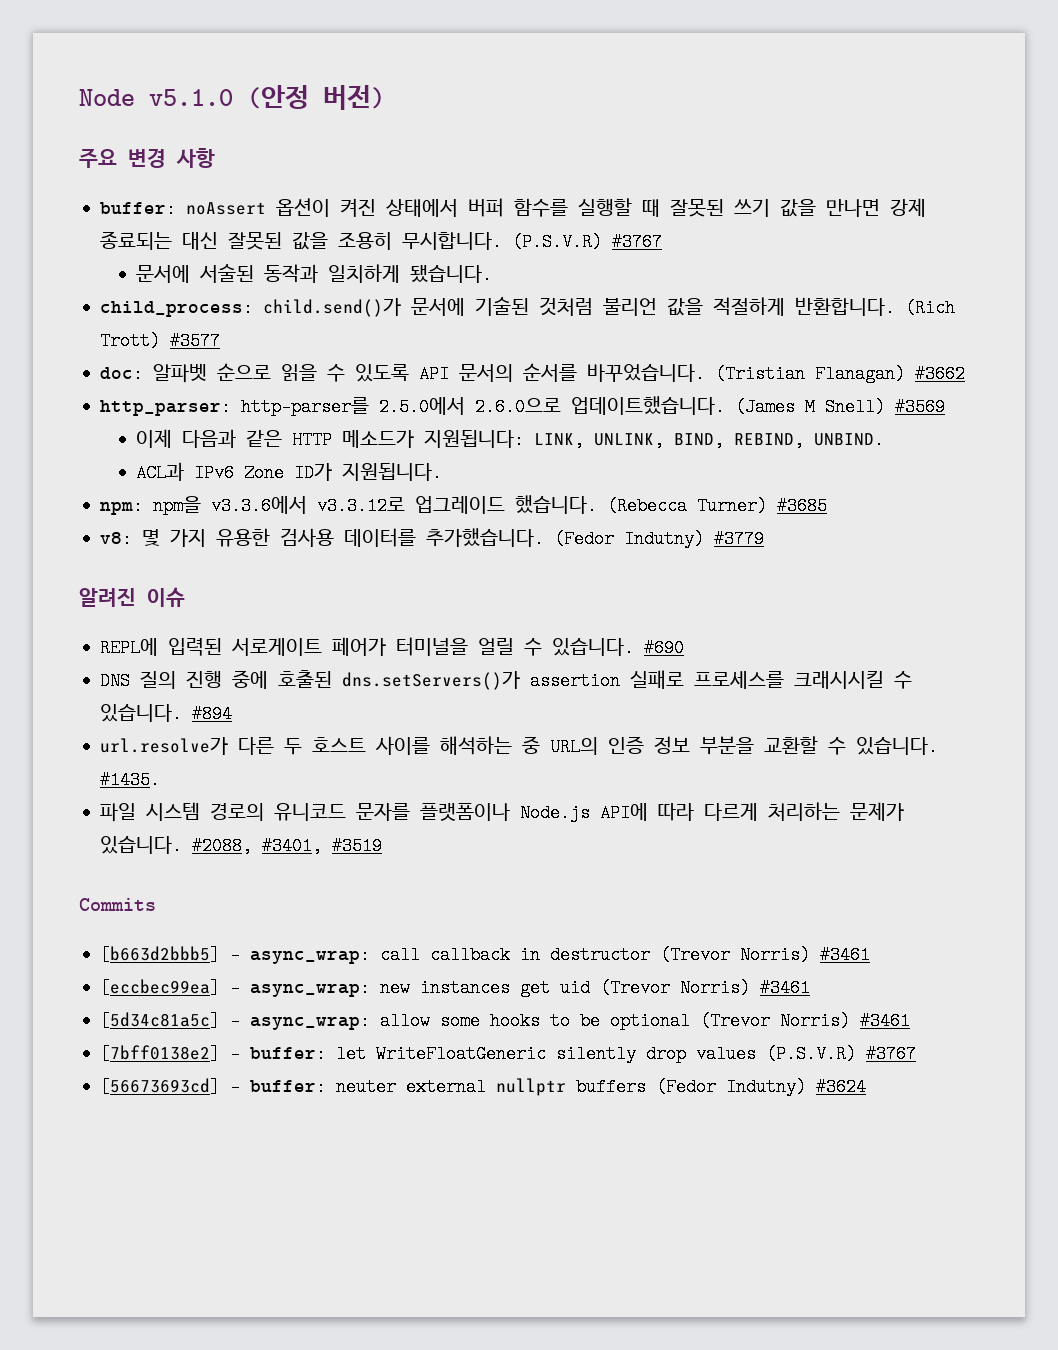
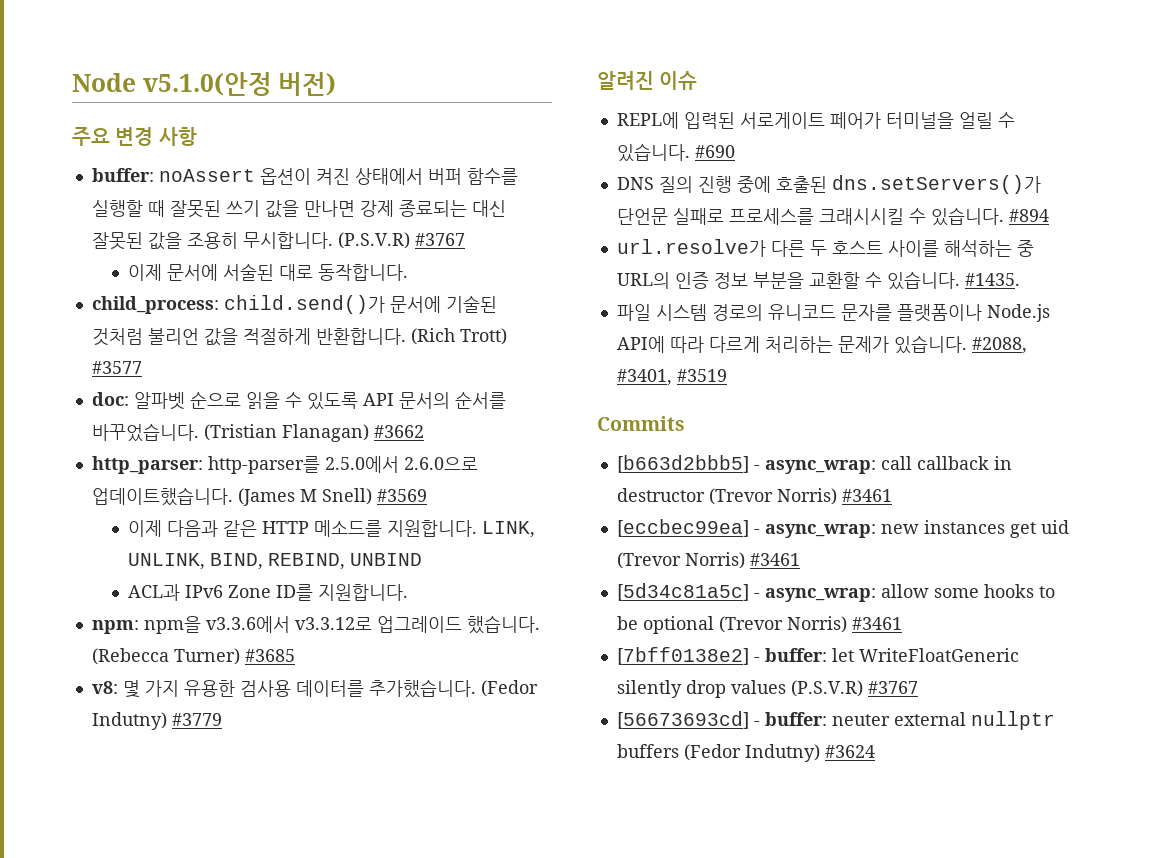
- Node v5.1.0 (안정 버전)
+ Node v5.1.0(안정 버전)
- 문서에 서술된 동작과 일치하게 됐습니다.
+ 이제 문서에 서술된 대로 동작합니다.
- 이제 다음과 같은 HTTP 메소드가 지원됩니다: LINK, UNLINK, BIND, REBIND, UNBIND.
+ 이제 다음과 같은 HTTP 메소드를 지원합니다. LINK, UNLINK, BIND, REBIND, UNBIND
- ACL과 IPv6 Zone ID가 지원됩니다.
+ ACL과 IPv6 Zone ID를 지원합니다.
- DNS 질의 진행 중에 호출된 dns.setServers()가 assertion 실패로 프로세스를 크래시시킬 수 있습니다.
+ DNS 질의 진행 중에 호출된 dns.setServers()가 단언문 실패로 프로세스를 크래시시킬 수 있습니다.

